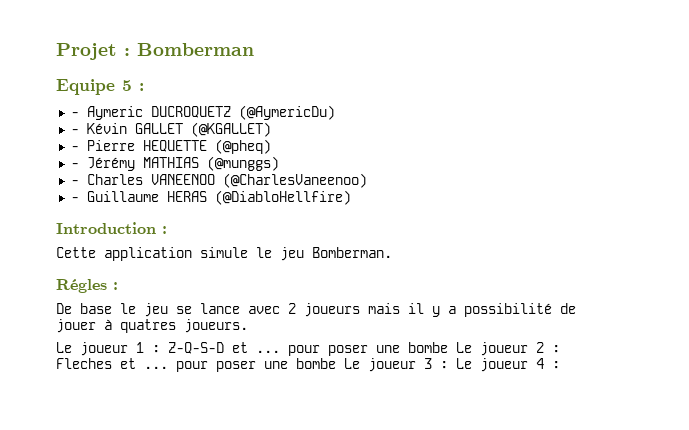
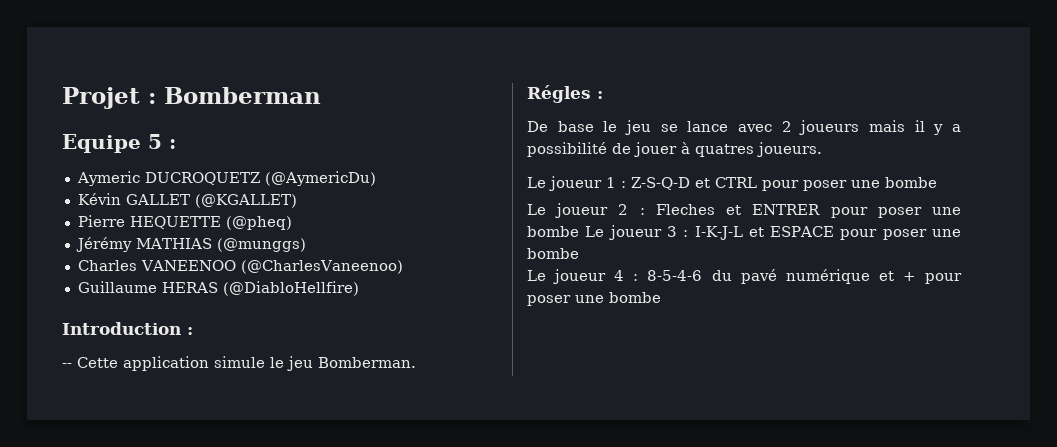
- - Aymeric DUCROQUETZ (@AymericDu)
+ Aymeric DUCROQUETZ (@AymericDu)
- - Kévin GALLET (@KGALLET)
+ Kévin GALLET (@KGALLET)
- - Pierre HEQUETTE (@pheq)
+ Pierre HEQUETTE (@pheq)
- - Jérémy MATHIAS (@munggs)
+ Jérémy MATHIAS (@munggs)
- - Charles VANEENOO (@CharlesVaneenoo)
+ Charles VANEENOO (@CharlesVaneenoo)
- - Guillaume HERAS (@DiabloHellfire)
+ Guillaume HERAS (@DiabloHellfire)
- Cette application simule le jeu Bomberman.
+ -- Cette application simule le jeu Bomberman.
- Le joueur 1 : Z-Q-S-D et ... pour poser une bombe Le joueur 2 : Fleches et ... pour poser une bombe Le joueur 3 : Le joueur 4 :
+ Le joueur 1 : Z-S-Q-D et CTRL pour poser une bombe
+ Le joueur 2 : Fleches et ENTRER pour poser une bombe Le joueur 3 : I-K-J-L et ESPACE pour poser une bombe
+ Le joueur 4 : 8-5-4-6 du pavé numérique et + pour poser une bombe

